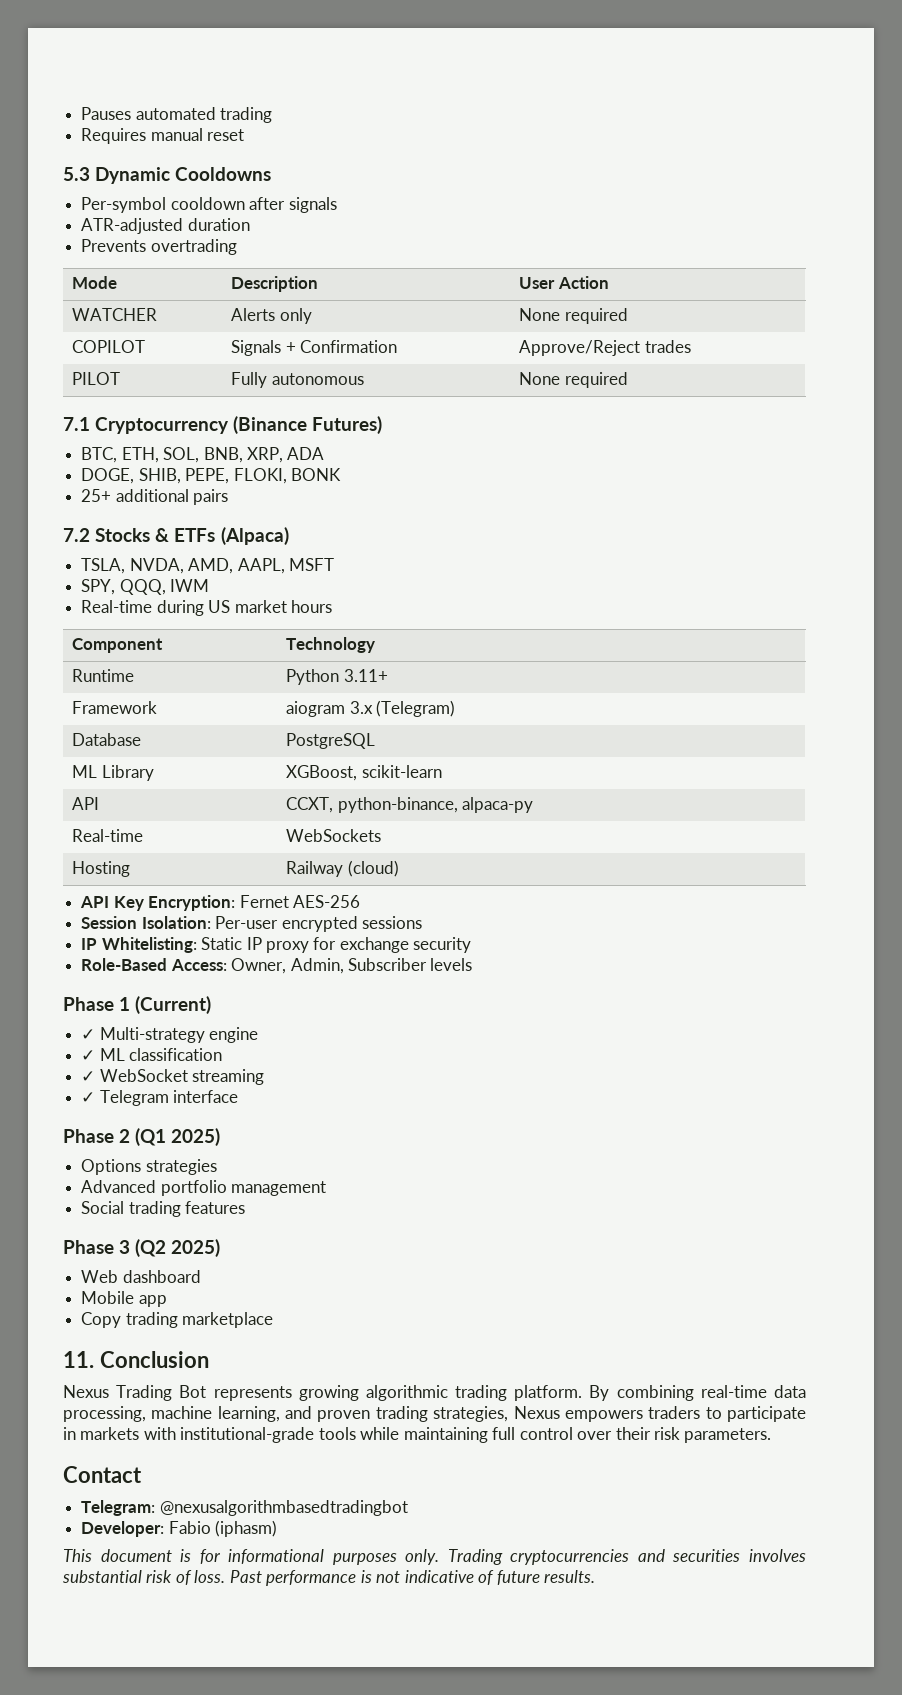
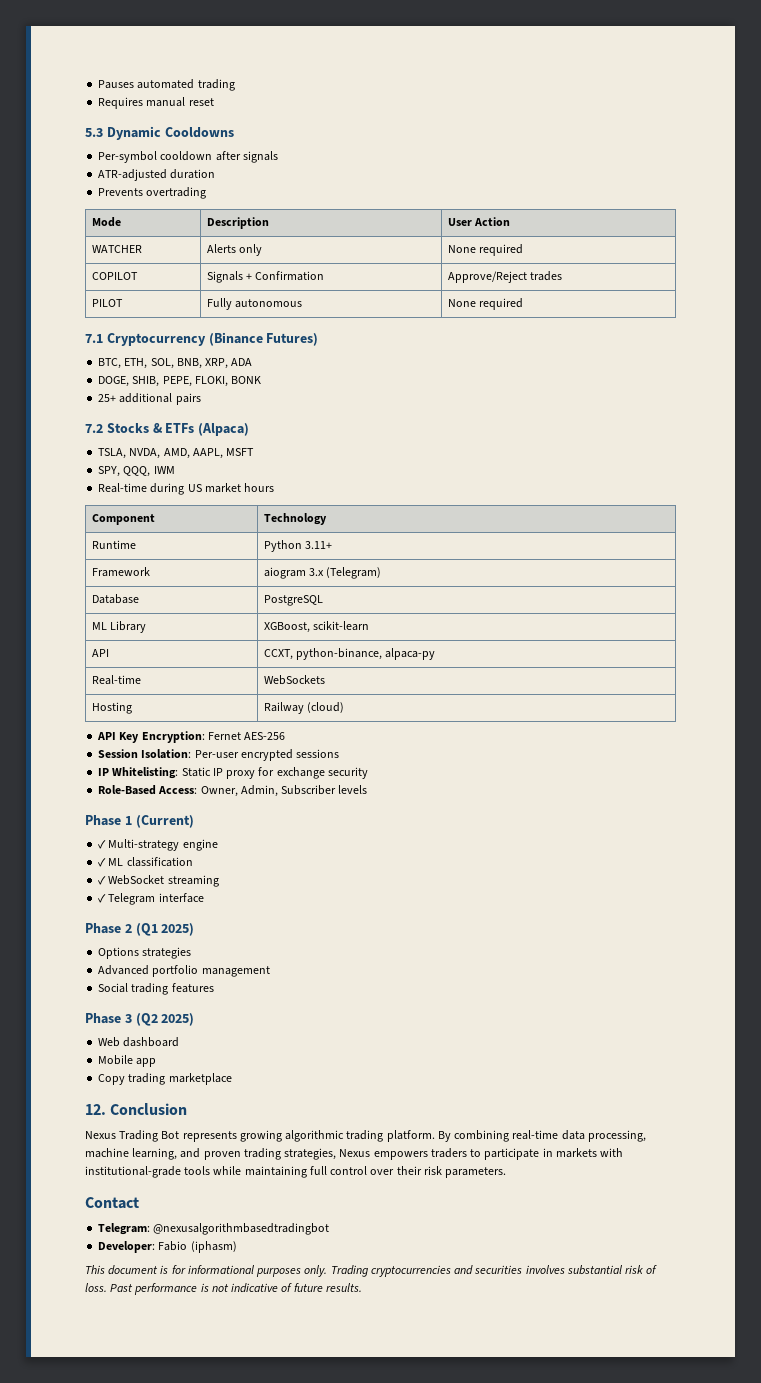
- 11. Conclusion
+ 12. Conclusion

